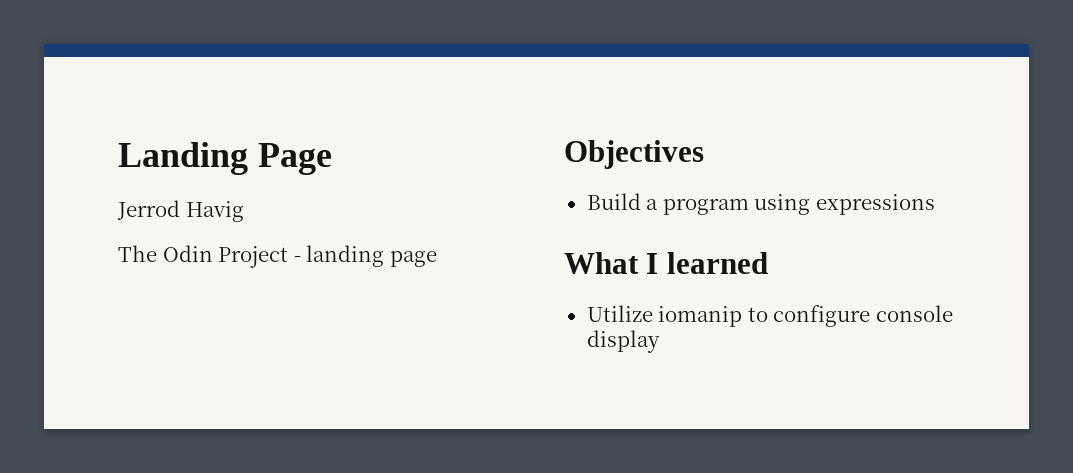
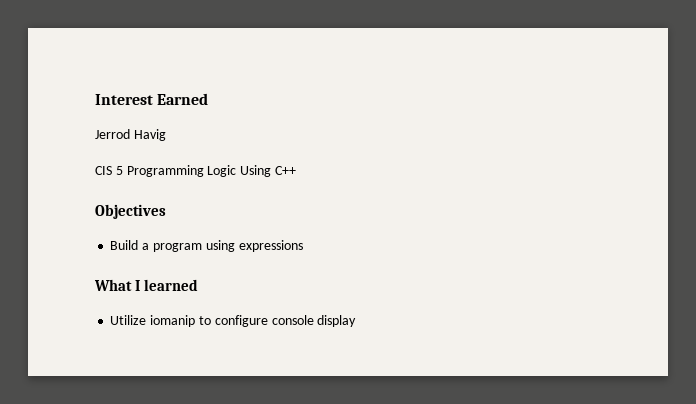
- Landing Page
+ Interest Earned
- The Odin Project - landing page
+ CIS 5 Programming Logic Using C++

